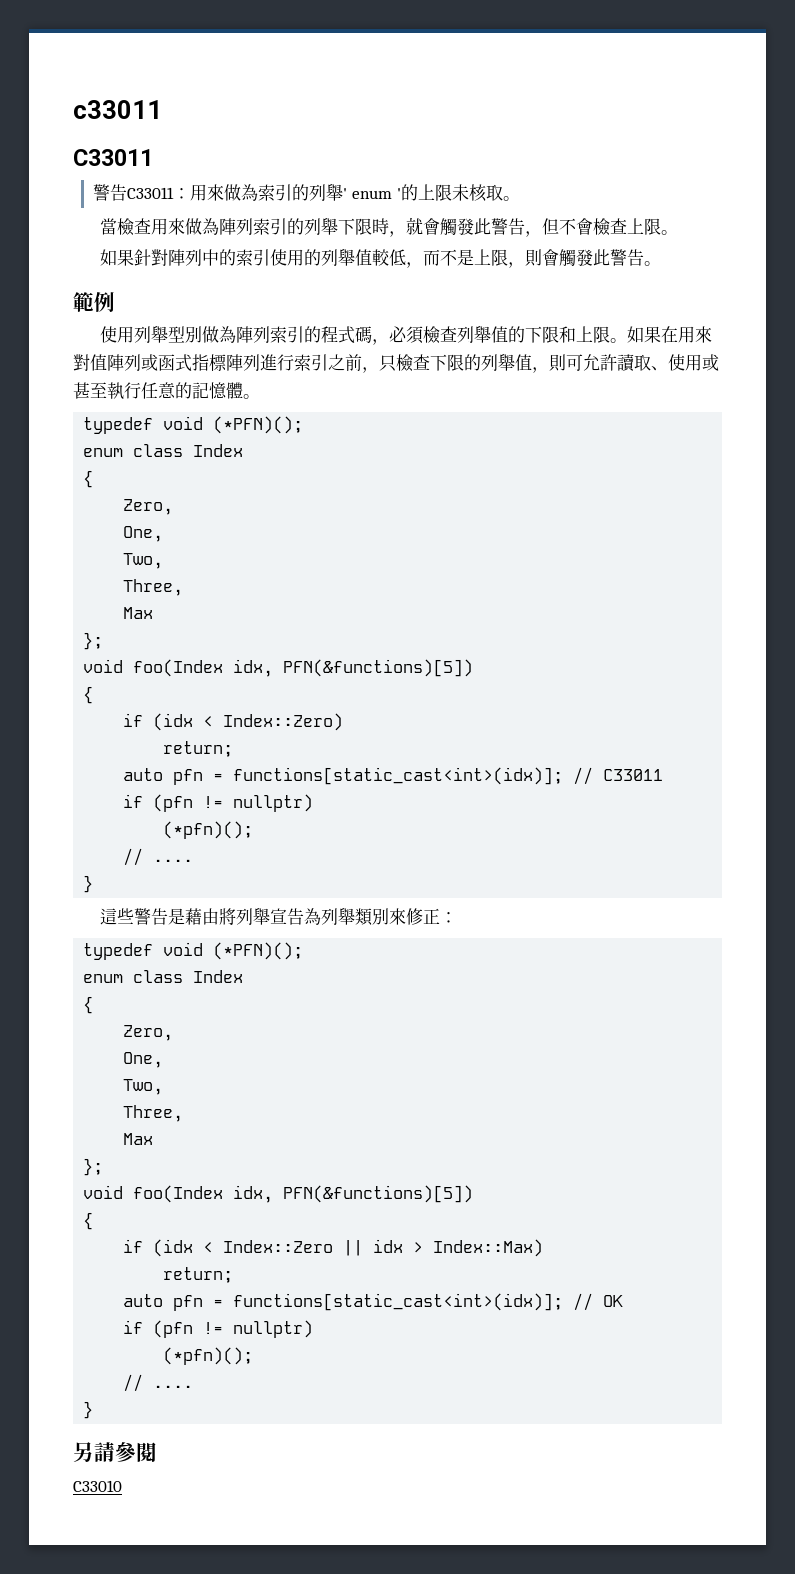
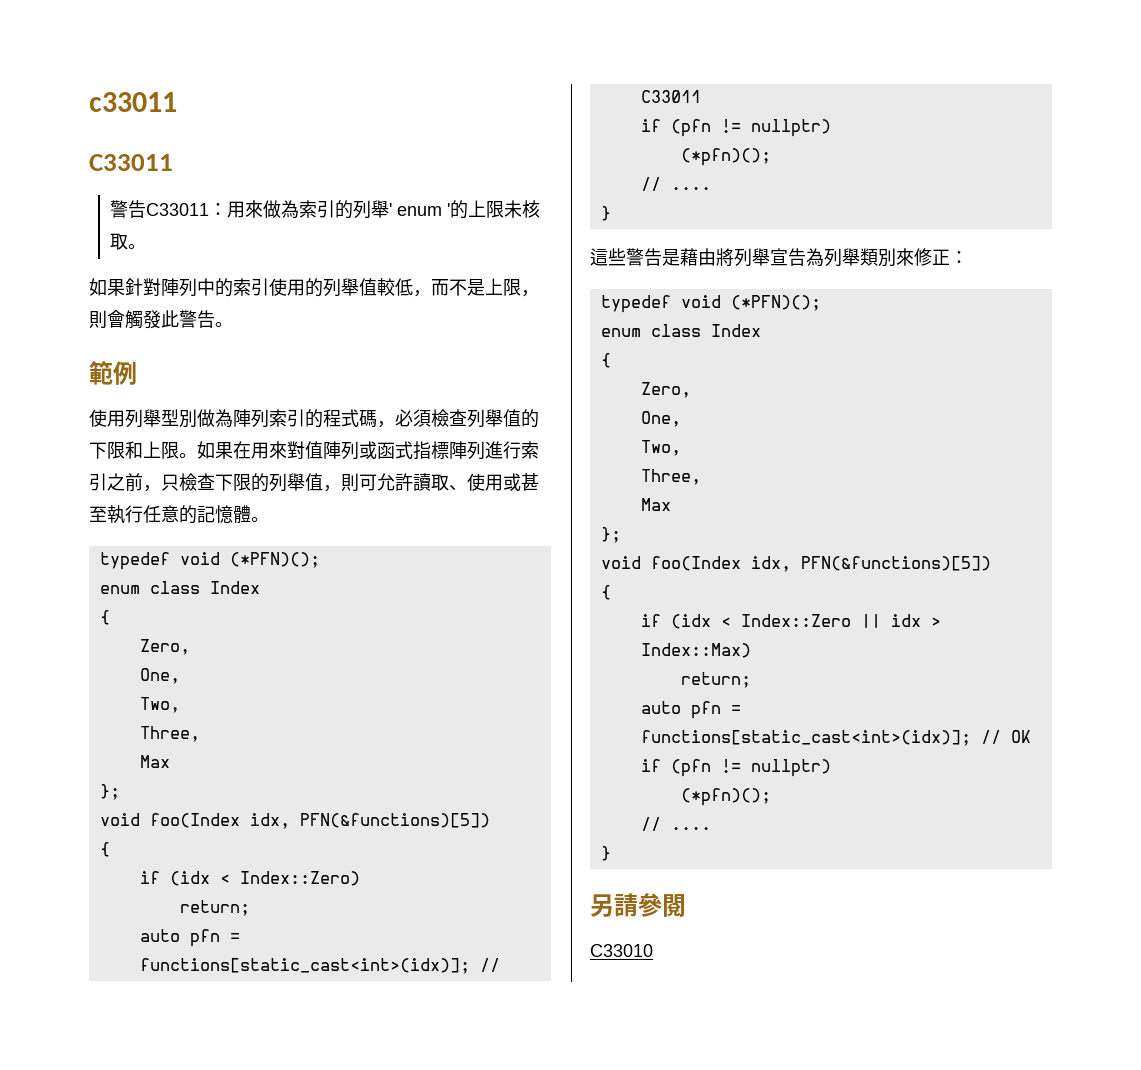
- 當檢查用來做為陣列索引的列舉下限時，就會觸發此警告，但不會檢查上限。

